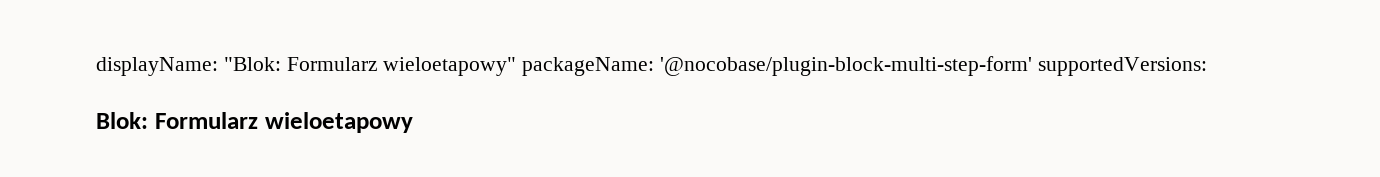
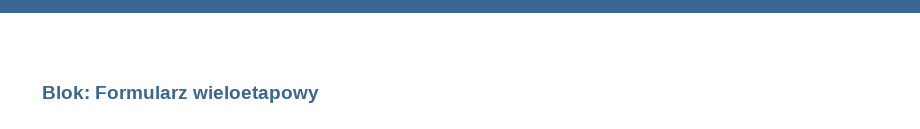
- displayName: "Blok: Formularz wieloetapowy" packageName: '@nocobase/plugin-block-multi-step-form' supportedVersions:

